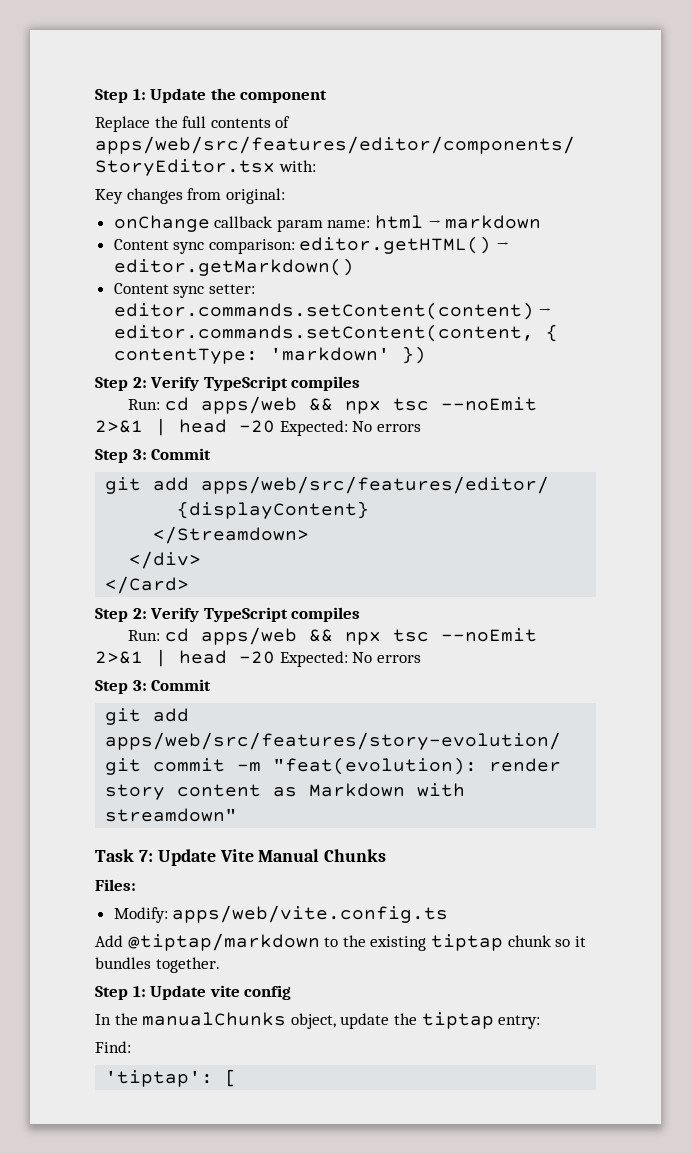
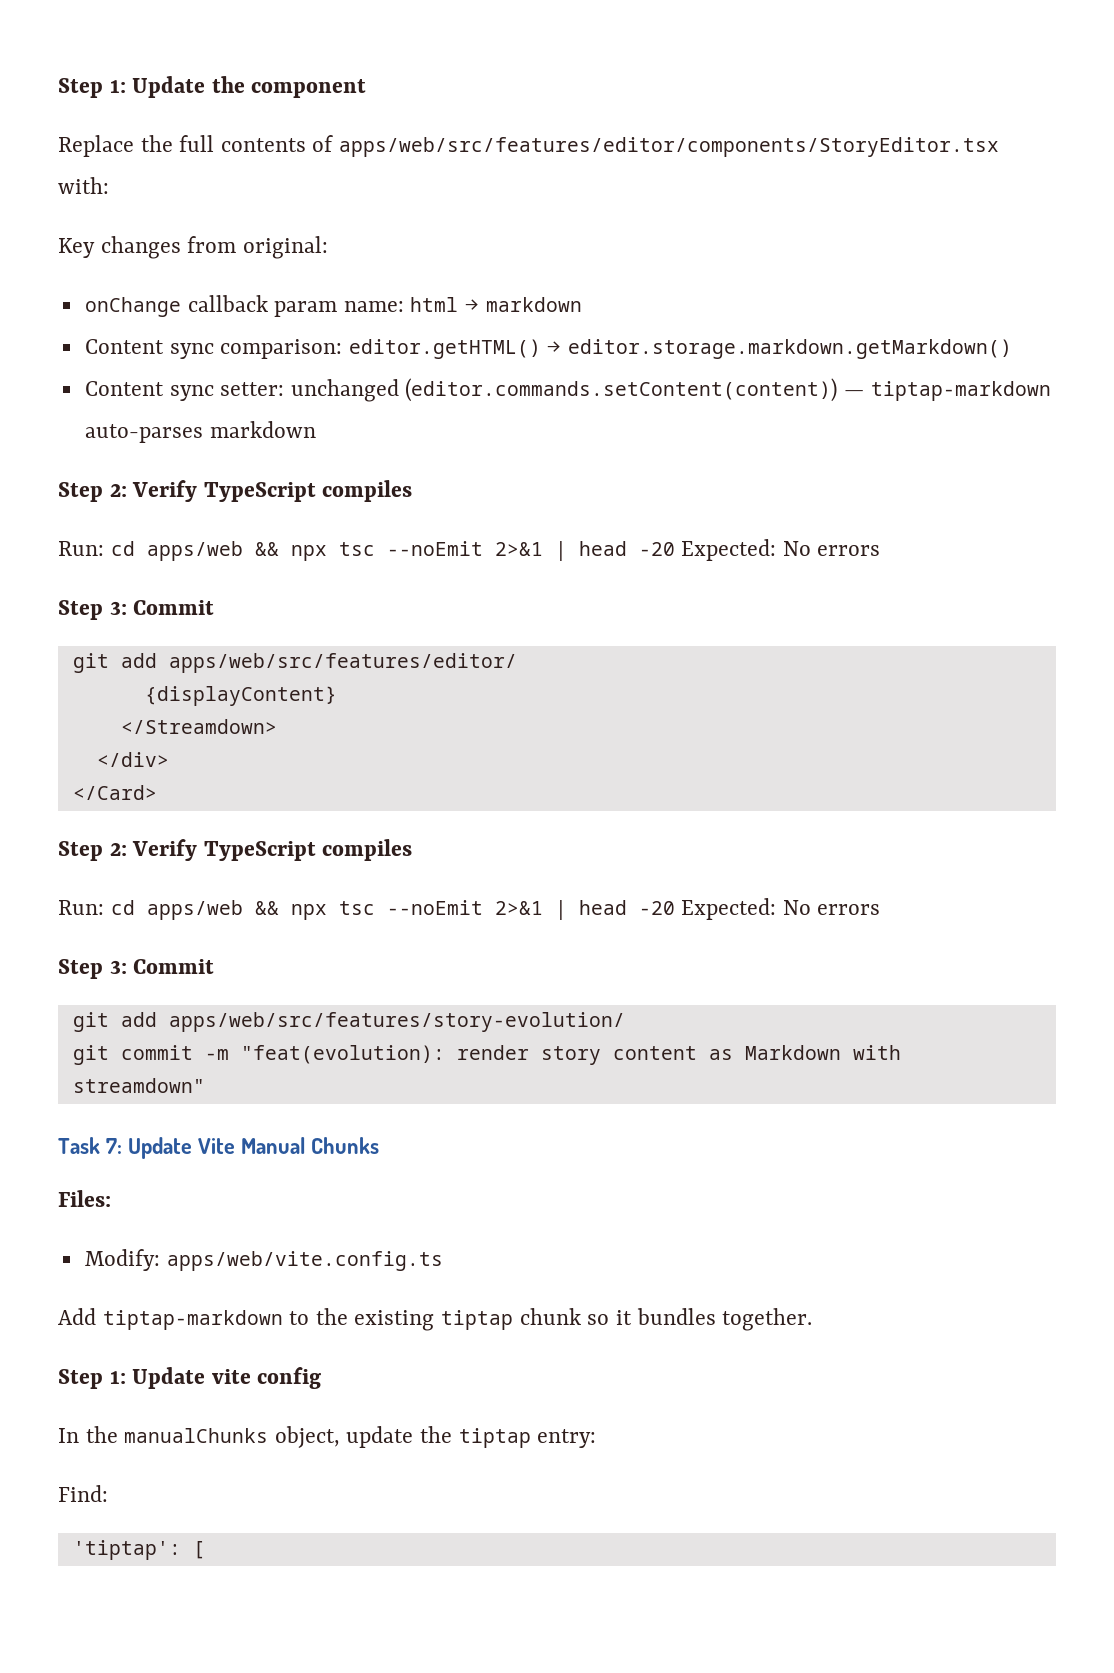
- Content sync comparison: editor.getHTML() → editor.getMarkdown()
+ Content sync comparison: editor.getHTML() → editor.storage.markdown.getMarkdown()
- Content sync setter: editor.commands.setContent(content) → editor.commands.setContent(content, { contentType: 'markdown' })
+ Content sync setter: unchanged (editor.commands.setContent(content)) — tiptap-markdown auto-parses markdown
- Add @tiptap/markdown to the existing tiptap chunk so it bundles together.
+ Add tiptap-markdown to the existing tiptap chunk so it bundles together.

